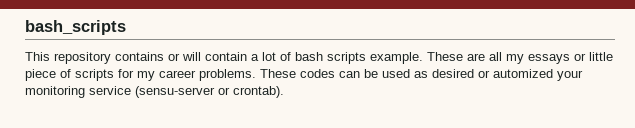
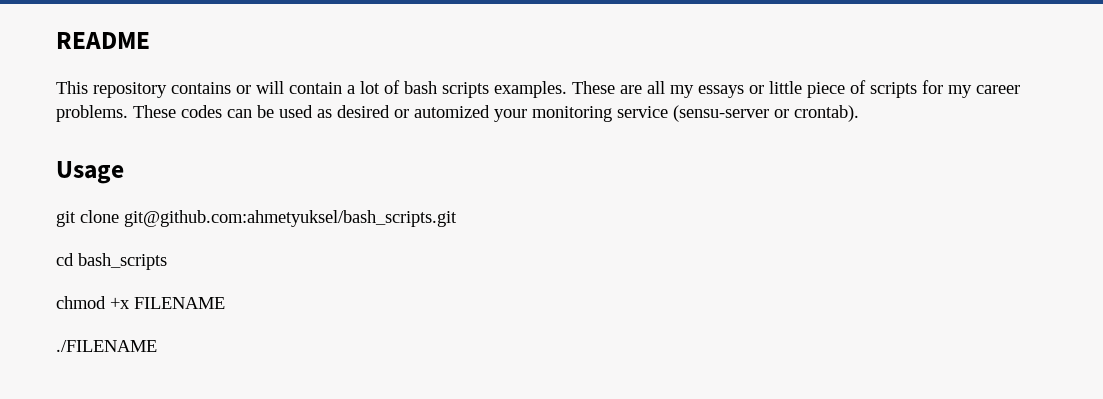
- bash_scripts
+ README
- This repository contains or will contain a lot of bash scripts example.
+ This repository contains or will contain a lot of bash scripts examples.
+ Usage
+ git clone git@github.com:ahmetyuksel/bash_scripts.git
+ cd bash_scripts
+ chmod +x FILENAME
+ ./FILENAME

